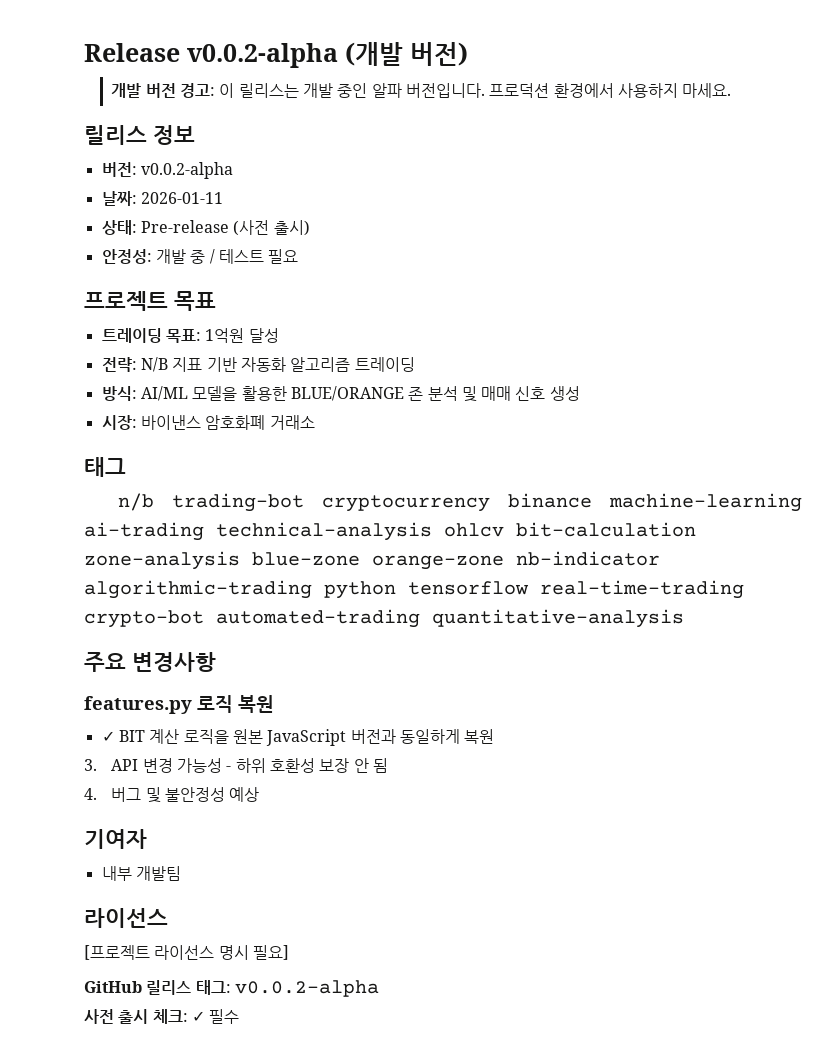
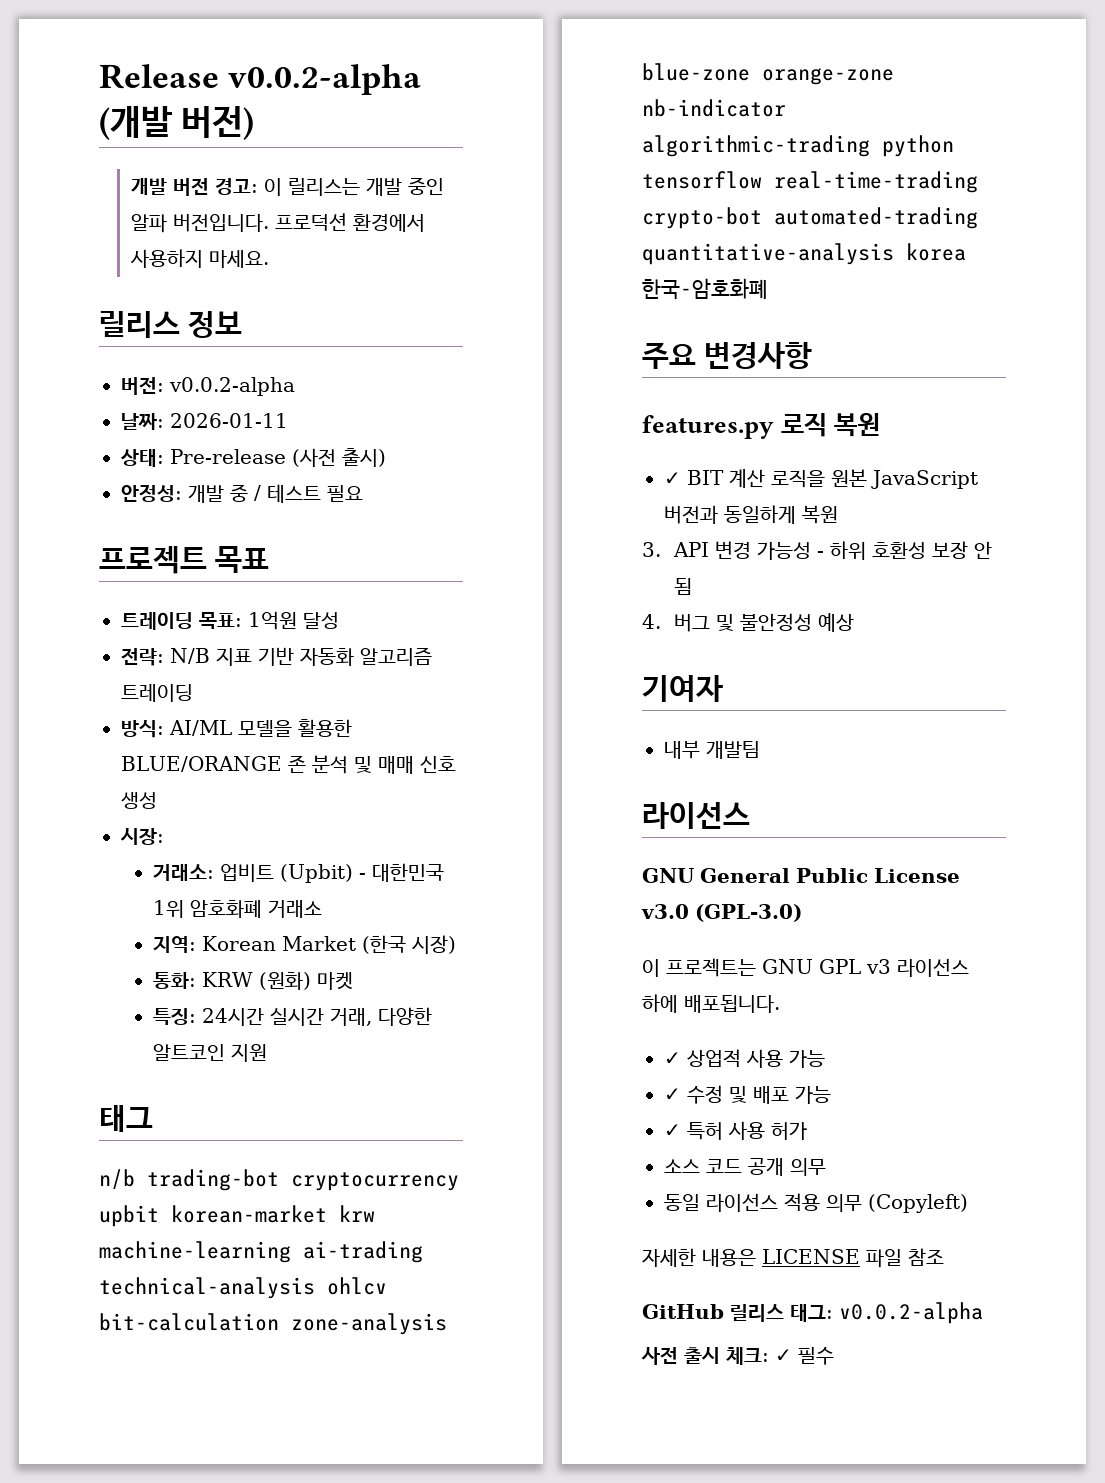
- 시장: 바이낸스 암호화폐 거래소
+ 시장:
+ 거래소: 업비트 (Upbit) - 대한민국 1위 암호화폐 거래소
+ 지역: Korean Market (한국 시장)
+ 통화: KRW (원화) 마켓
+ 특징: 24시간 실시간 거래, 다양한 알트코인 지원
- n/b trading-bot cryptocurrency binance machine-learning ai-trading technical-analysis ohlcv bit-calculation zone-analysis blue-zone orange-zone nb-indicator algorithmic-trading python tensorflow real-time-trading crypto-bot automated-trading quantitative-analysis
+ n/b trading-bot cryptocurrency upbit korean-market krw machine-learning ai-trading technical-analysis ohlcv bit-calculation zone-analysis blue-zone orange-zone nb-indicator algorithmic-trading python tensorflow real-time-trading crypto-bot automated-trading quantitative-analysis korea 한국-암호화폐
- [프로젝트 라이선스 명시 필요]
+ GNU General Public License v3.0 (GPL-3.0)
+ 이 프로젝트는 GNU GPL v3 라이선스 하에 배포됩니다.
+ ✓ 상업적 사용 가능
+ ✓ 수정 및 배포 가능
+ ✓ 특허 사용 허가
+ 소스 코드 공개 의무
+ 동일 라이선스 적용 의무 (Copyleft)
+ 자세한 내용은 LICENSE 파일 참조

